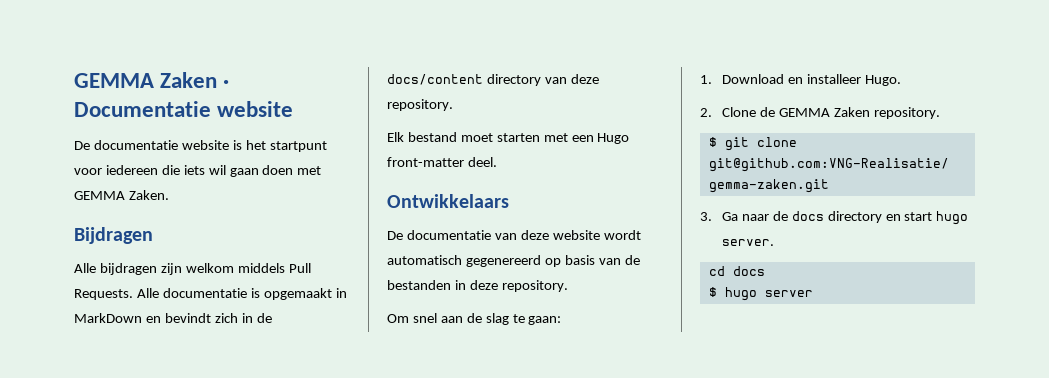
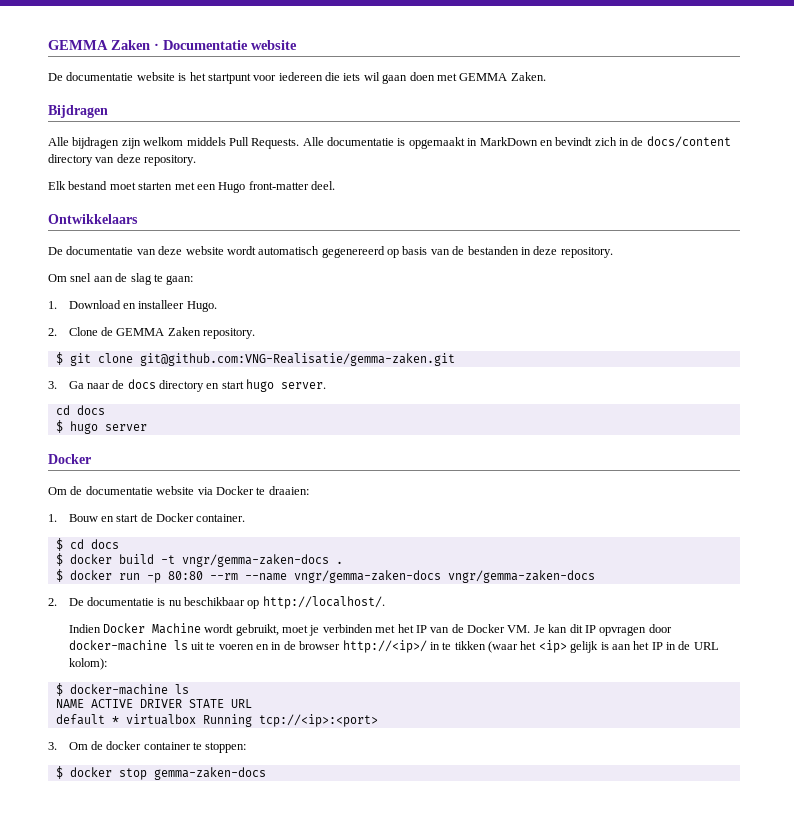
  $ hugo server
+ Docker
+ Om de documentatie website via Docker te draaien:
+ 1. Bouw en start de Docker container.
+ $ cd docs
+ $ docker build -t vngr/gemma-zaken-docs .
+ $ docker run -p 80:80 --rm --name vngr/gemma-zaken-docs vngr/gemma-zaken-docs
+ 2. De documentatie is nu beschikbaar op http://localhost/.
+ Indien Docker Machine wordt gebruikt, moet je verbinden met het IP van de Docker VM. Je kan dit IP opvragen door docker-machine ls uit te voeren en in de browser http://<ip>/ in te tikken (waar het <ip> gelijk is aan het IP in de URL kolom):
+ $ docker-machine ls
+ NAME ACTIVE DRIVER STATE URL
+ default * virtualbox Running tcp://<ip>:<port>
+ 3. Om de docker container te stoppen:
+ $ docker stop gemma-zaken-docs

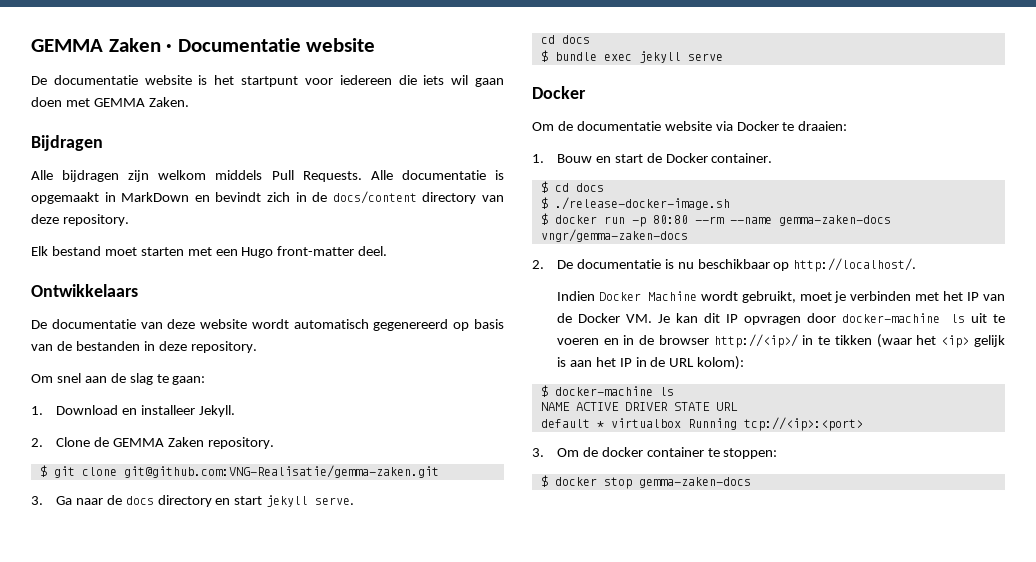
- 1. Download en installeer Hugo.
+ 1. Download en installeer Jekyll.
- 3. Ga naar de docs directory en start hugo server.
+ 3. Ga naar de docs directory en start jekyll serve.
  cd docs
- $ hugo server
+ $ bundle exec jekyll serve
- $ docker build -t vngr/gemma-zaken-docs .
+ $ ./release-docker-image.sh
- $ docker run -p 80:80 --rm --name vngr/gemma-zaken-docs vngr/gemma-zaken-docs
+ $ docker run -p 80:80 --rm --name gemma-zaken-docs vngr/gemma-zaken-docs

